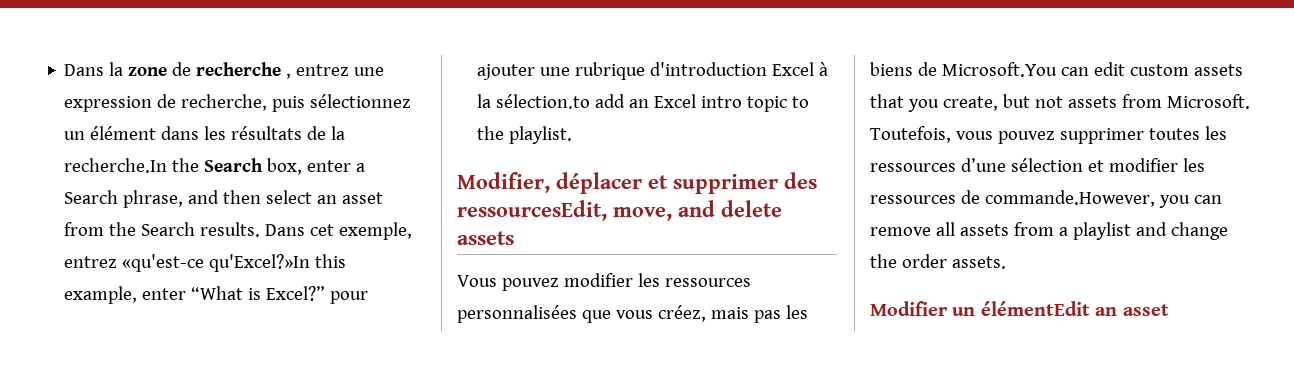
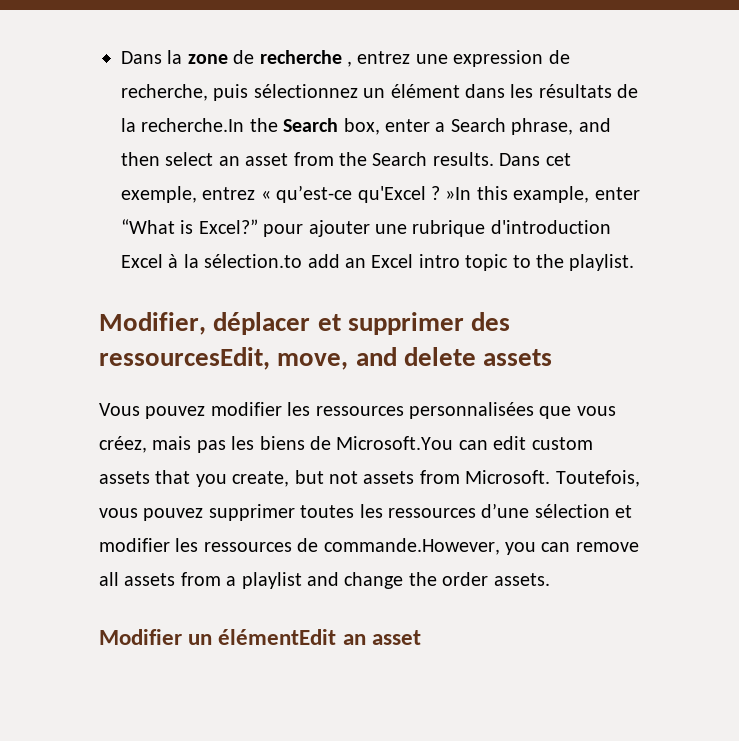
- Dans cet exemple, entrez «qu'est-ce qu'Excel?»In this example, enter “What is Excel?” pour ajouter une rubrique d'introduction Excel à la sélection.to add an Excel intro topic to the playlist.
+ Dans cet exemple, entrez « qu’est-ce qu'Excel ? »In this example, enter “What is Excel?” pour ajouter une rubrique d'introduction Excel à la sélection.to add an Excel intro topic to the playlist.

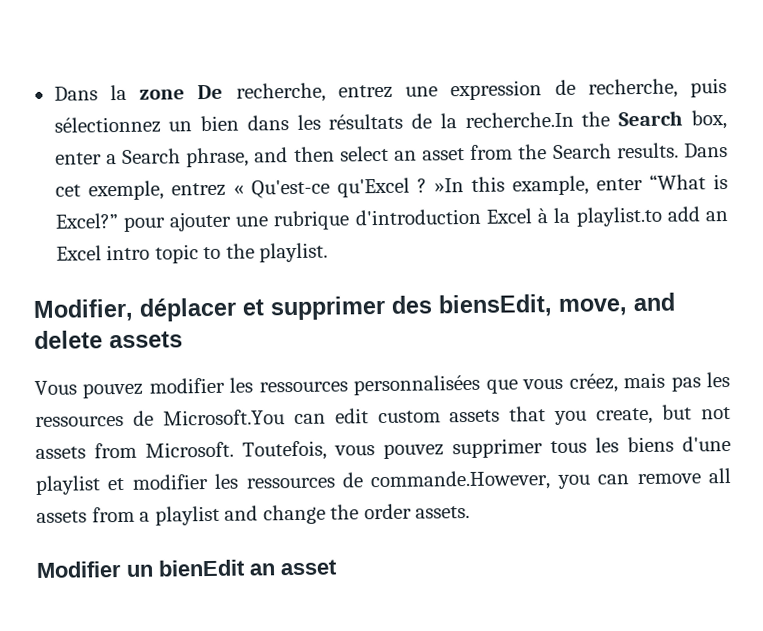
- Dans la zone de recherche , entrez une expression de recherche, puis sélectionnez un élément dans les résultats de la recherche.In the Search box, enter a Search phrase, and then select an asset from the Search results.
+ Dans la zone De recherche, entrez une expression de recherche, puis sélectionnez un bien dans les résultats de la recherche.In the Search box, enter a Search phrase, and then select an asset from the Search results.
- Dans cet exemple, entrez « qu’est-ce qu'Excel ? »In this example, enter “What is Excel?” pour ajouter une rubrique d'introduction Excel à la sélection.to add an Excel intro topic to the playlist.
+ Dans cet exemple, entrez « Qu'est-ce qu'Excel ? »In this example, enter “What is Excel?” pour ajouter une rubrique d'introduction Excel à la playlist.to add an Excel intro topic to the playlist.
- Modifier, déplacer et supprimer des ressourcesEdit, move, and delete assets
+ Modifier, déplacer et supprimer des biensEdit, move, and delete assets
- Vous pouvez modifier les ressources personnalisées que vous créez, mais pas les biens de Microsoft.You can edit custom assets that you create, but not assets from Microsoft.
+ Vous pouvez modifier les ressources personnalisées que vous créez, mais pas les ressources de Microsoft.You can edit custom assets that you create, but not assets from Microsoft.
- Toutefois, vous pouvez supprimer toutes les ressources d’une sélection et modifier les ressources de commande.However, you can remove all assets from a playlist and change the order assets.
+ Toutefois, vous pouvez supprimer tous les biens d'une playlist et modifier les ressources de commande.However, you can remove all assets from a playlist and change the order assets.
- Modifier un élémentEdit an asset
+ Modifier un bienEdit an asset

